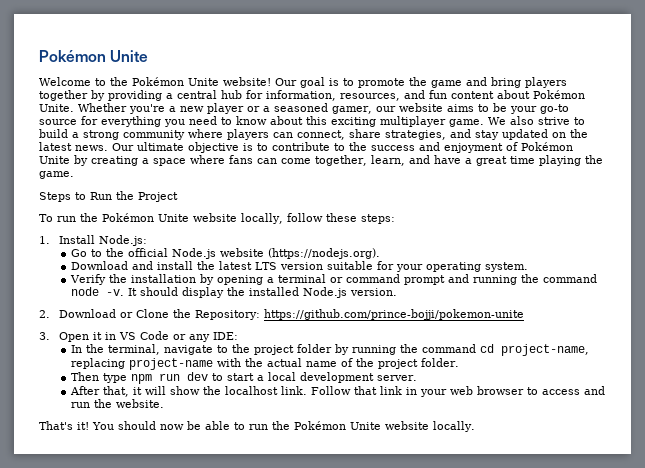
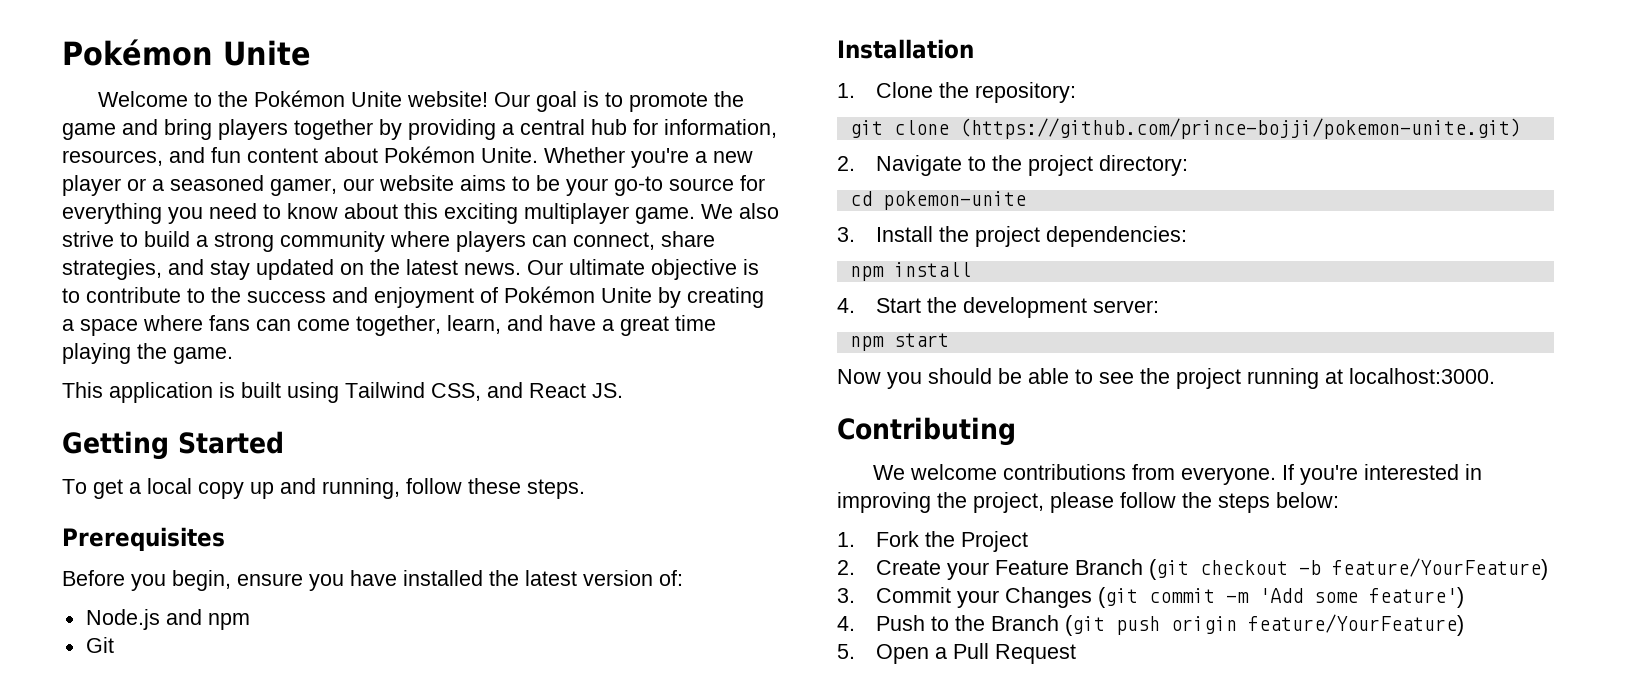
- Steps to Run the Project
- To run the Pokémon Unite website locally, follow these steps:
- 1. Install Node.js:
- Go to the official Node.js website (https://nodejs.org).
- Download and install the latest LTS version suitable for your operating system.
- Verify the installation by opening a terminal or command prompt and running the command node -v. It should display the installed Node.js version.
- 2. Download or Clone the Repository: https://github.com/prince-bojji/pokemon-unite
- 3. Open it in VS Code or any IDE:
- In the terminal, navigate to the project folder by running the command cd project-name, replacing project-name with the actual name of the project folder.
- Then type npm run dev to start a local development server.
- After that, it will show the localhost link. Follow that link in your web browser to access and run the website.
- That's it! You should now be able to run the Pokémon Unite website locally.
+ This application is built using Tailwind CSS, and React JS.
+ Getting Started
+ To get a local copy up and running, follow these steps.
+ Prerequisites
+ Before you begin, ensure you have installed the latest version of:
+ Node.js and npm
+ Git
+ Installation
+ 1. Clone the repository:
+ git clone (https://github.com/prince-bojji/pokemon-unite.git)
+ 2. Navigate to the project directory:
+ cd pokemon-unite
+ 3. Install the project dependencies:
+ npm install
+ 4. Start the development server:
+ npm start
+ Now you should be able to see the project running at localhost:3000.
+ Contributing
+ We welcome contributions from everyone. If you're interested in improving the project, please follow the steps below:
+ 1. Fork the Project
+ 2. Create your Feature Branch (git checkout -b feature/YourFeature)
+ 3. Commit your Changes (git commit -m 'Add some feature')
+ 4. Push to the Branch (git push origin feature/YourFeature)
+ 5. Open a Pull Request

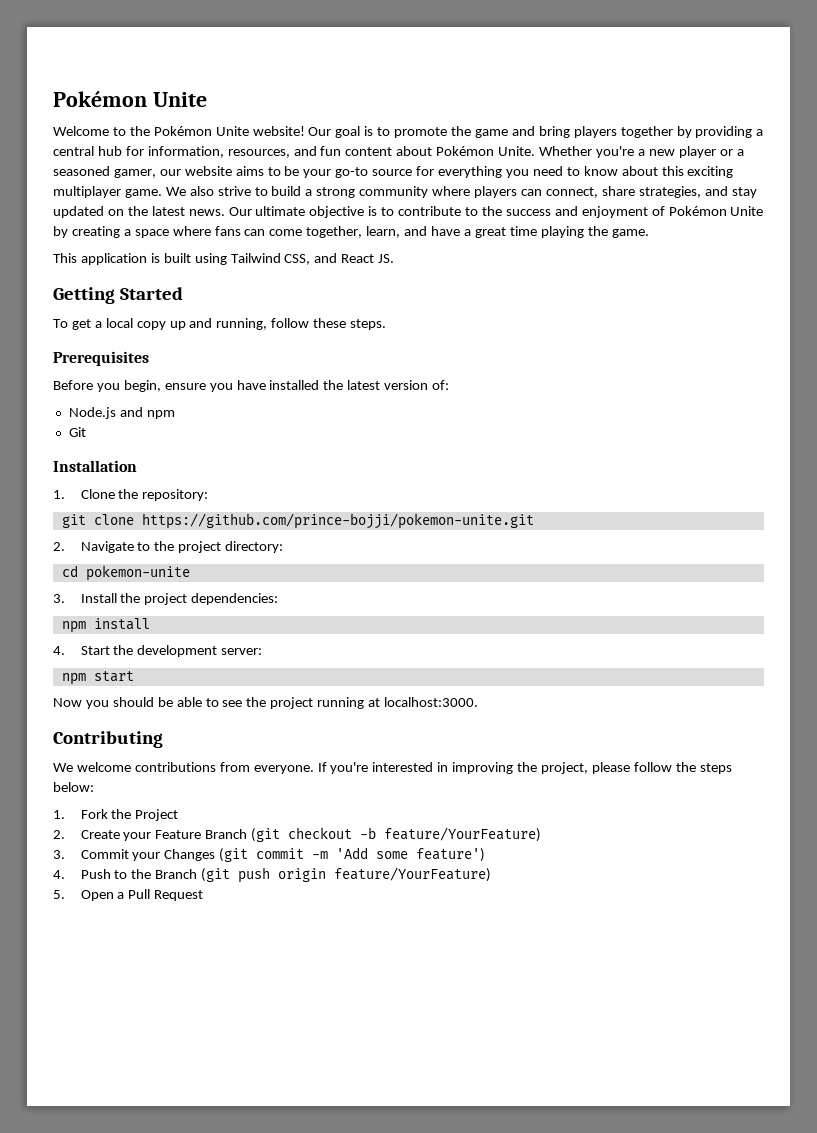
- git clone (https://github.com/prince-bojji/pokemon-unite.git)
+ git clone https://github.com/prince-bojji/pokemon-unite.git

